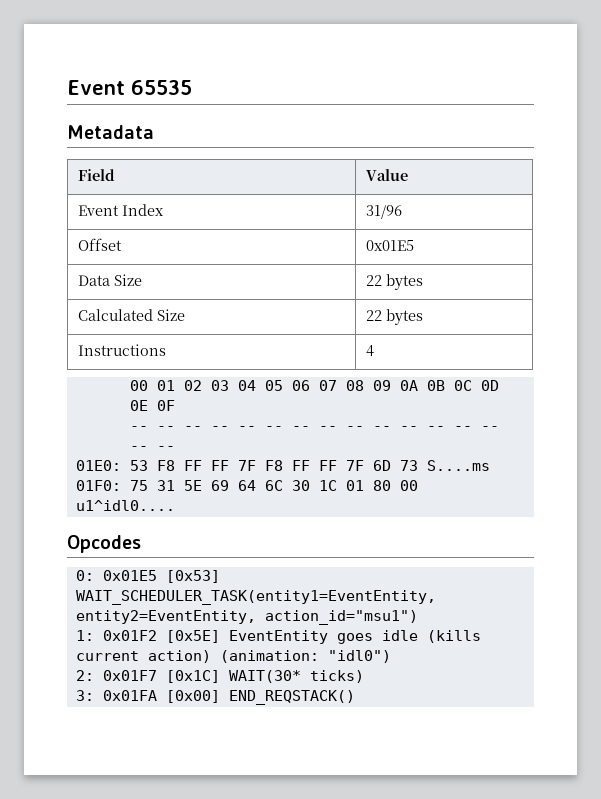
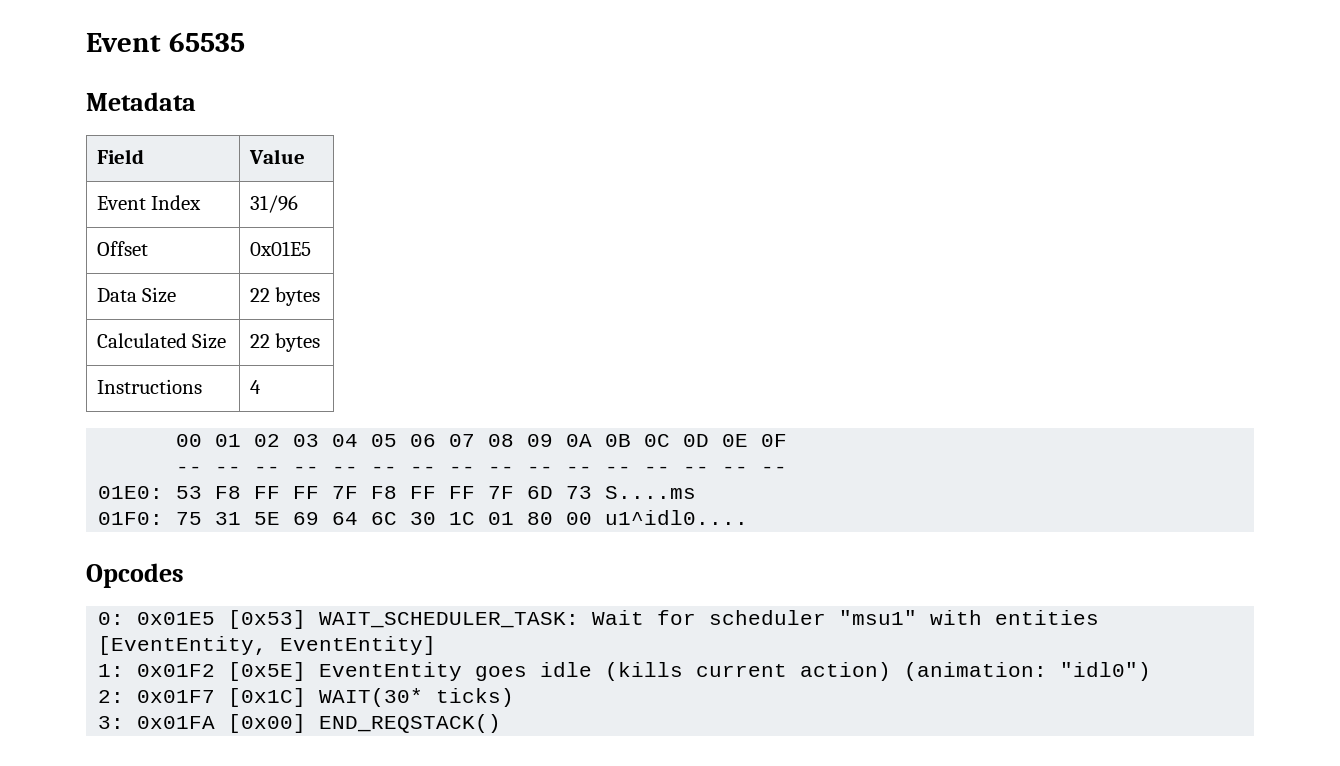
- 0: 0x01E5 [0x53] WAIT_SCHEDULER_TASK(entity1=EventEntity, entity2=EventEntity, action_id="msu1")
+ 0: 0x01E5 [0x53] WAIT_SCHEDULER_TASK: Wait for scheduler "msu1" with entities [EventEntity, EventEntity]

